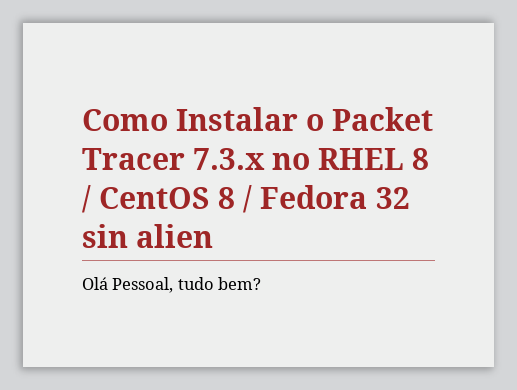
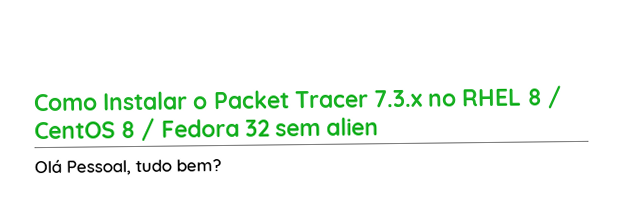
- Como Instalar o Packet Tracer 7.3.x no RHEL 8 / CentOS 8 / Fedora 32 sin alien
+ Como Instalar o Packet Tracer 7.3.x no RHEL 8 / CentOS 8 / Fedora 32 sem alien

